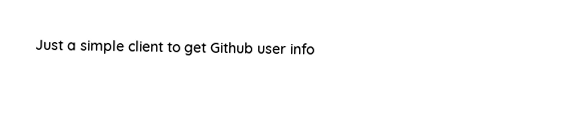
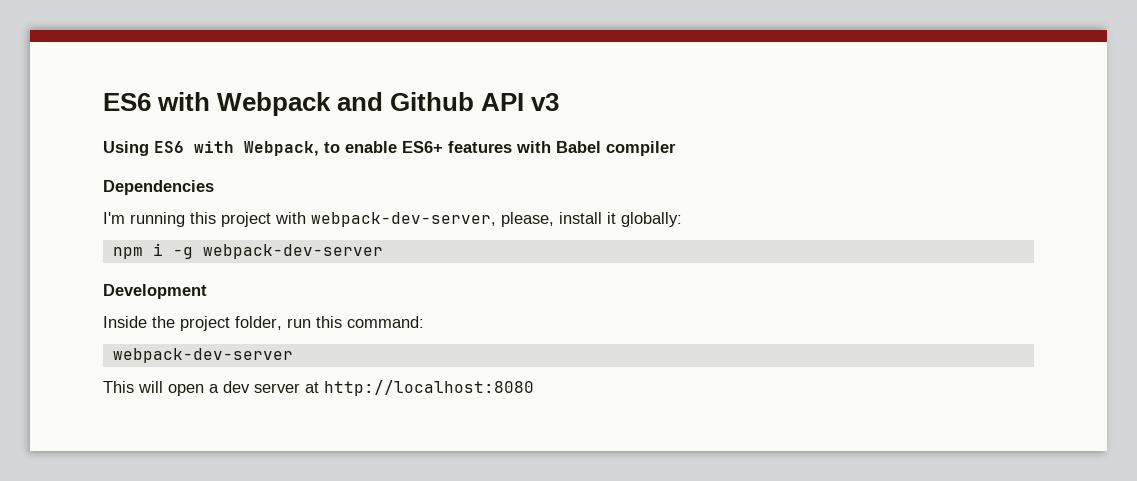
- Just a simple client to get Github user info
+ ES6 with Webpack and Github API v3
+ Using ES6 with Webpack, to enable ES6+ features with Babel compiler
+ Dependencies
+ I'm running this project with webpack-dev-server, please, install it globally:
+ npm i -g webpack-dev-server
+ Development
+ Inside the project folder, run this command:
+ webpack-dev-server
+ This will open a dev server at http://localhost:8080

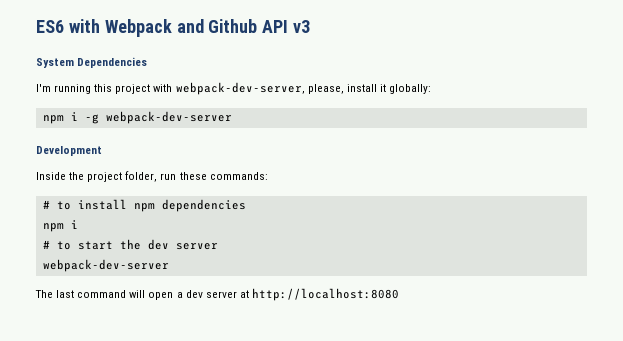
- Using ES6 with Webpack, to enable ES6+ features with Babel compiler
- Dependencies
+ System Dependencies
- Inside the project folder, run this command:
+ Inside the project folder, run these commands:
+ # to install npm dependencies
+ npm i
+ # to start the dev server
  webpack-dev-server
- This will open a dev server at http://localhost:8080
+ The last command will open a dev server at http://localhost:8080

